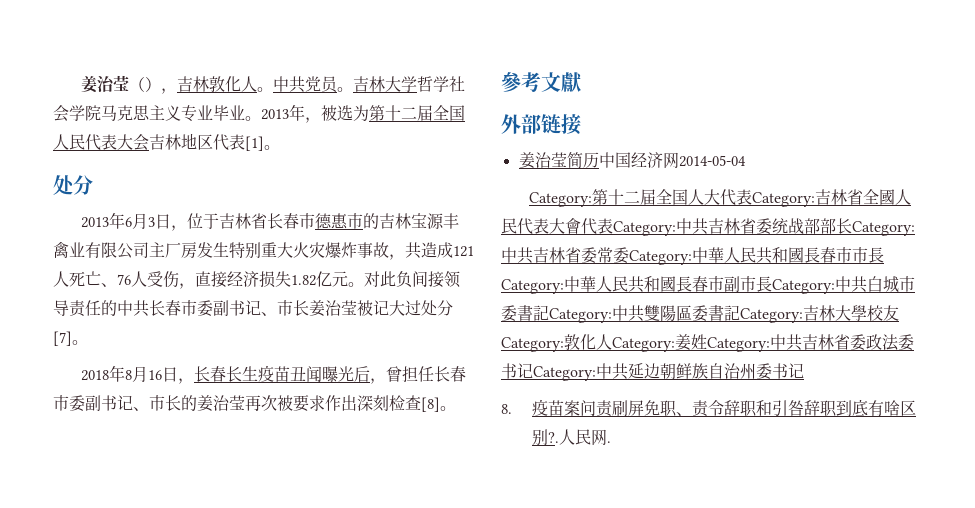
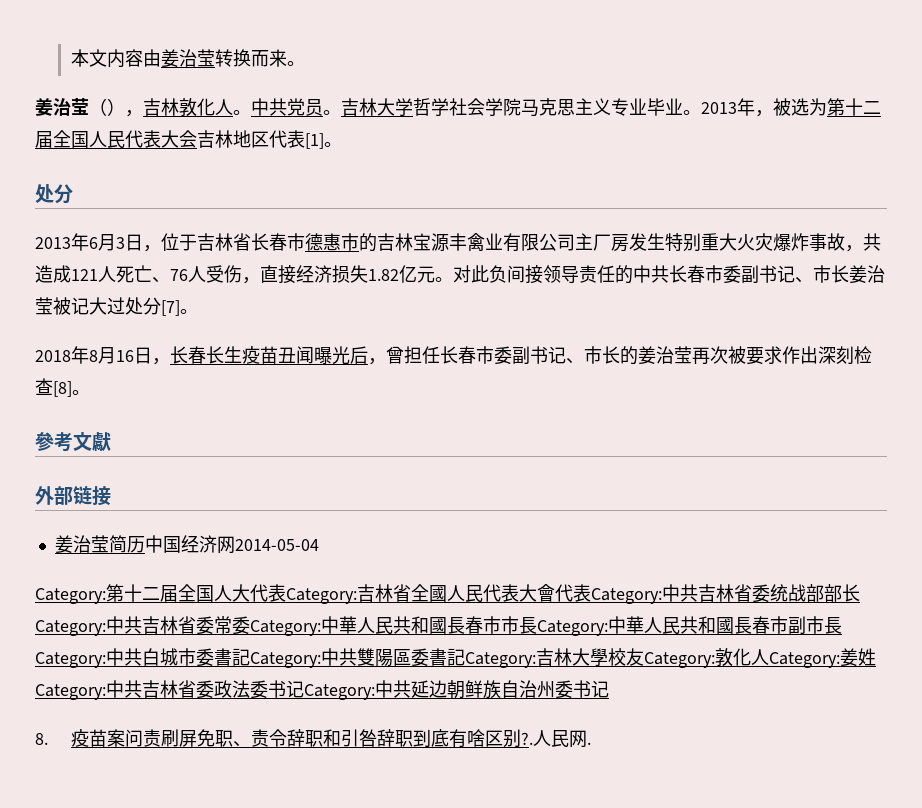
+ 本文内容由姜治莹转换而来。

